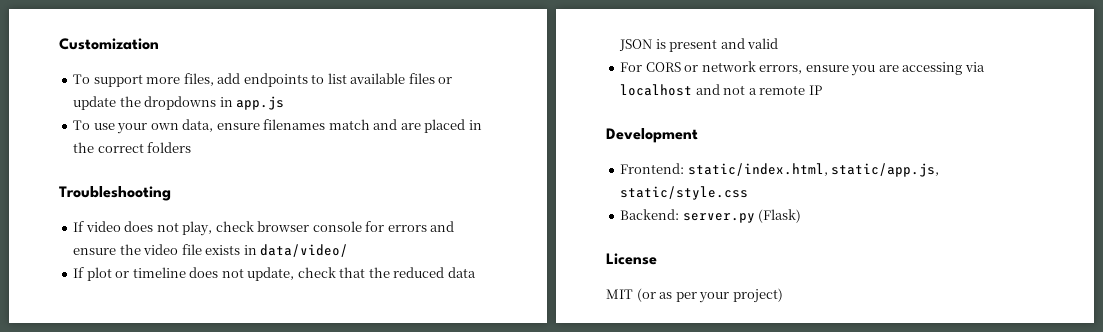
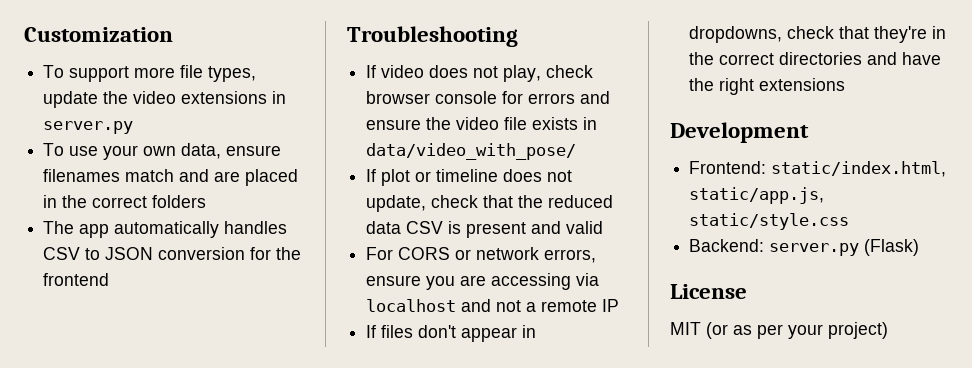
- To support more files, add endpoints to list available files or update the dropdowns in app.js
+ To support more file types, update the video extensions in server.py
+ The app automatically handles CSV to JSON conversion for the frontend
- If video does not play, check browser console for errors and ensure the video file exists in data/video/
+ If video does not play, check browser console for errors and ensure the video file exists in data/video_with_pose/
- If plot or timeline does not update, check that the reduced data JSON is present and valid
+ If plot or timeline does not update, check that the reduced data CSV is present and valid
+ If files don't appear in dropdowns, check that they're in the correct directories and have the right extensions

